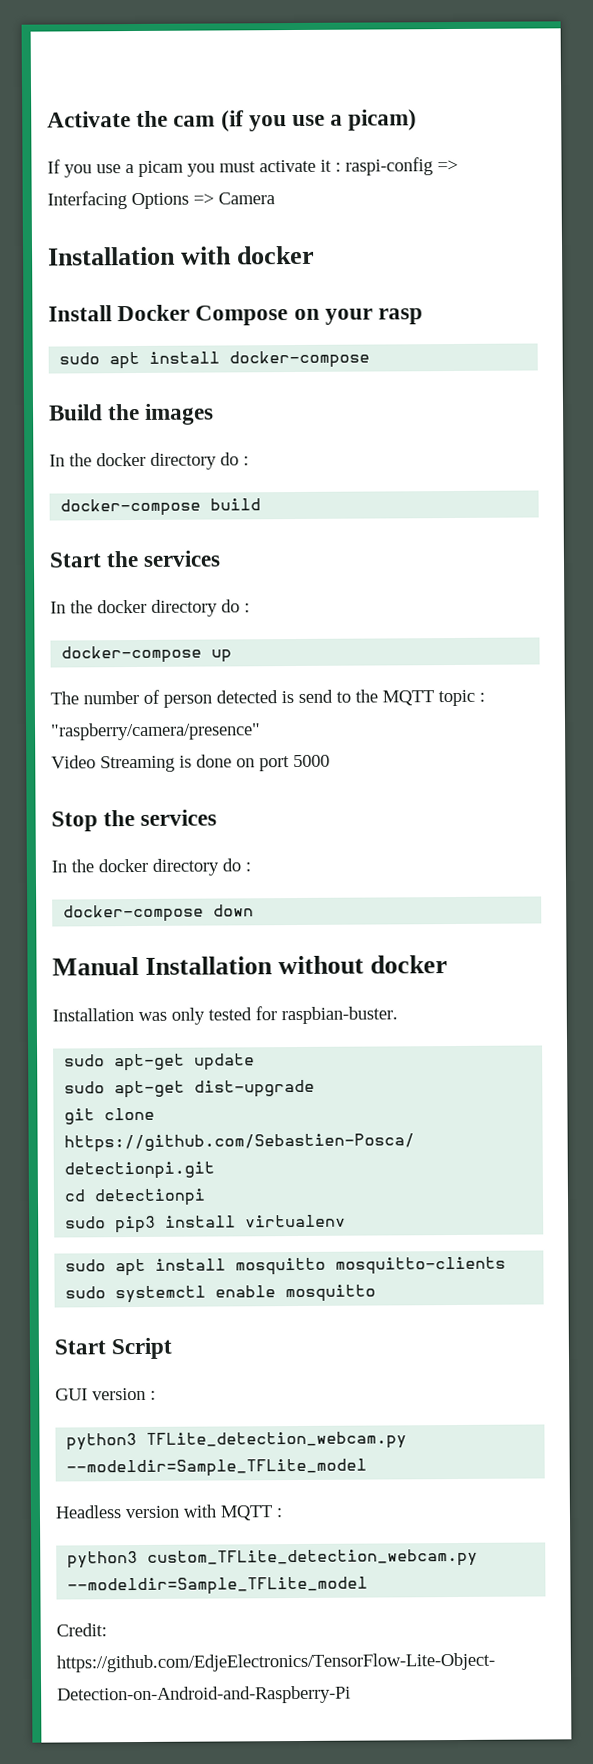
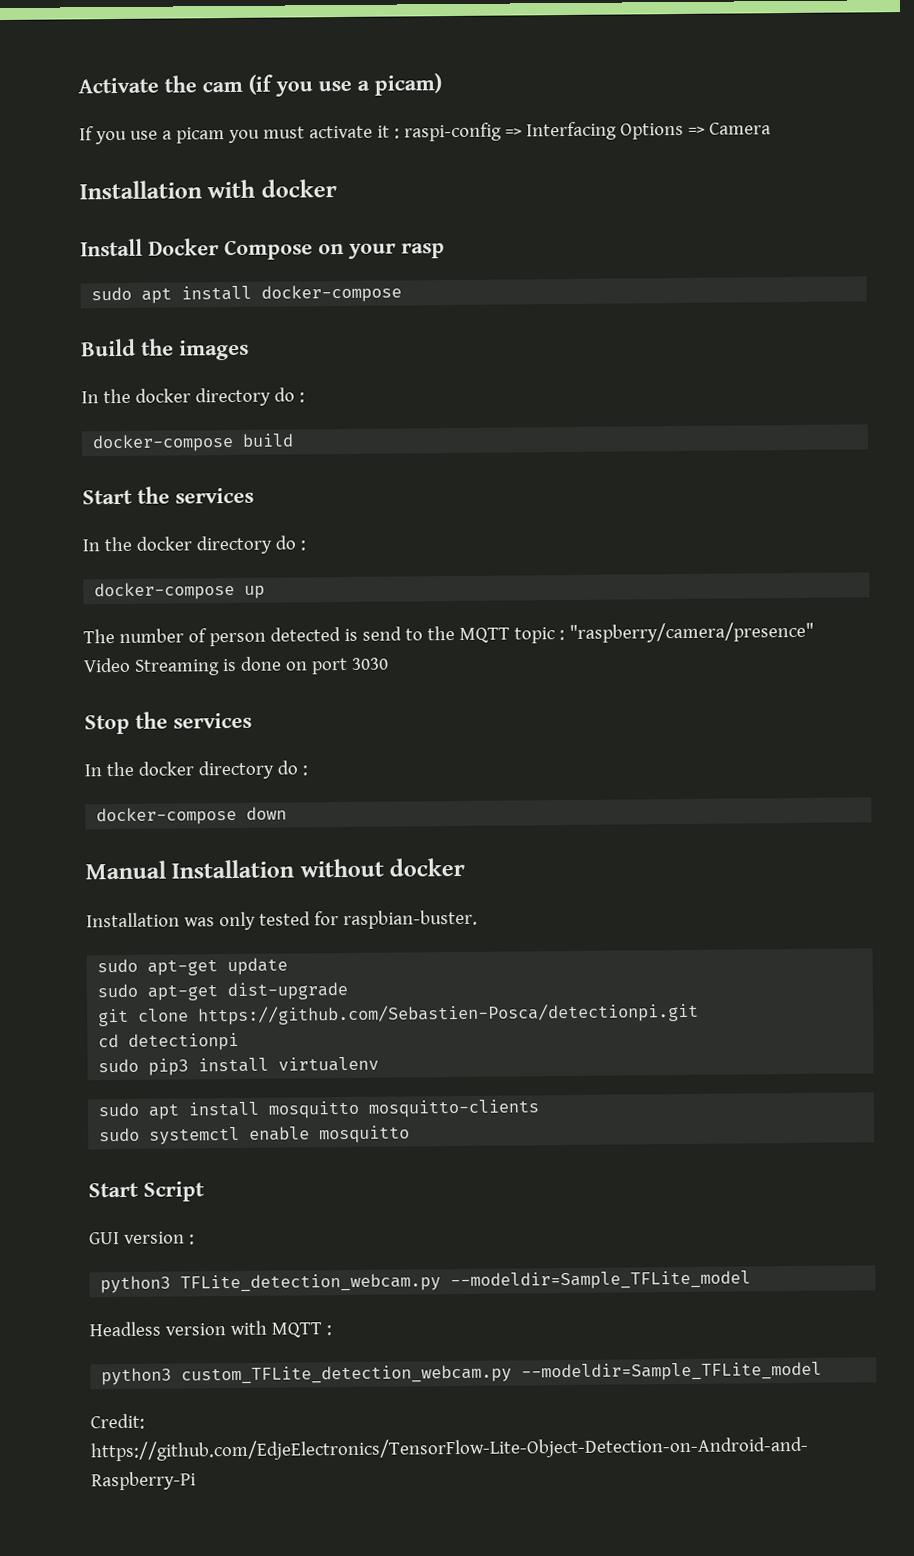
- Video Streaming is done on port 5000
+ Video Streaming is done on port 3030

